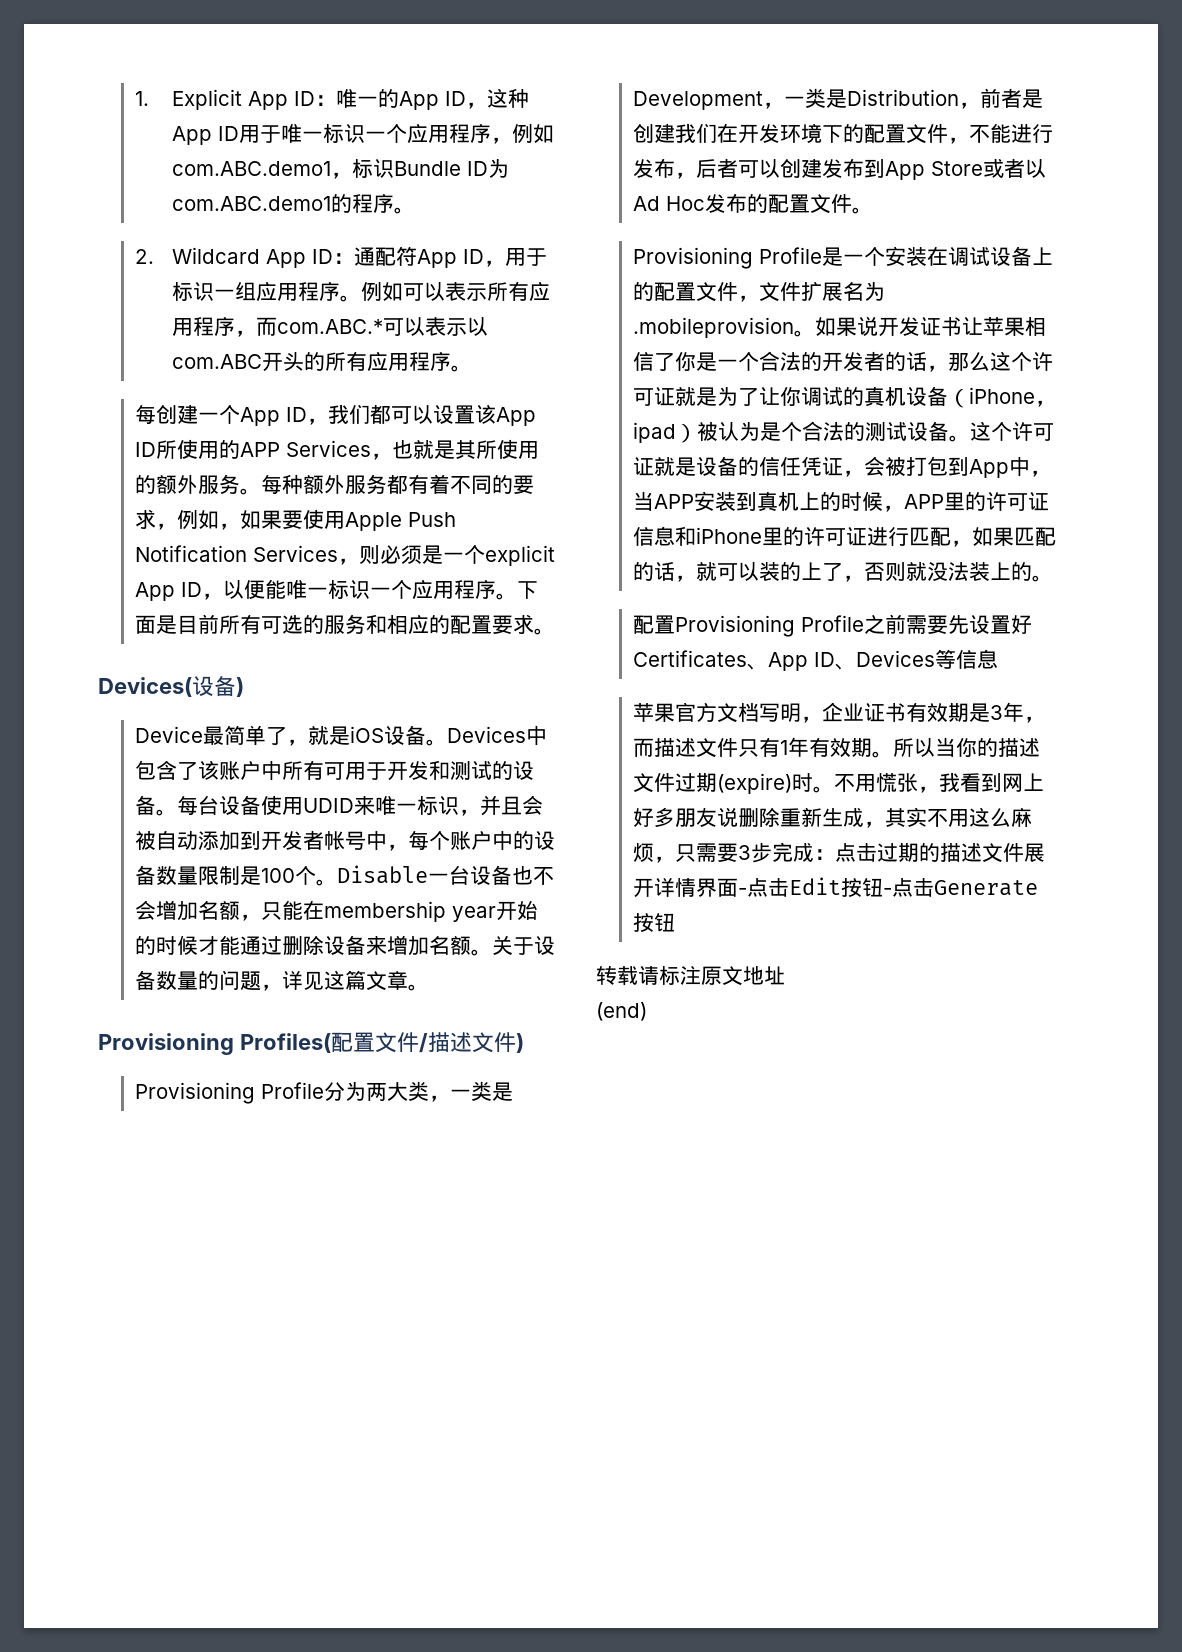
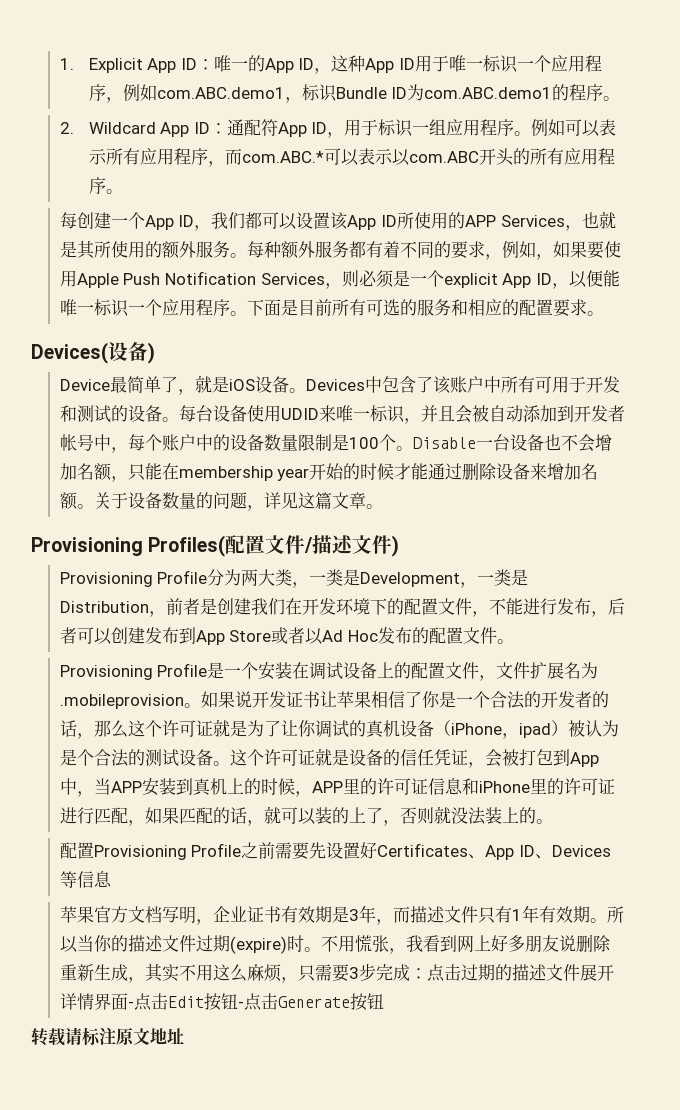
- (end)

